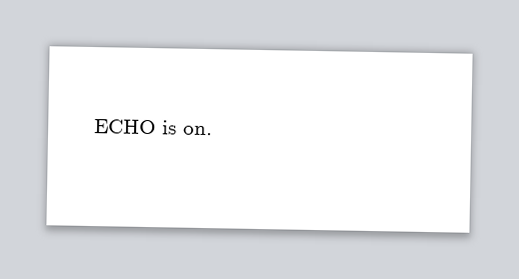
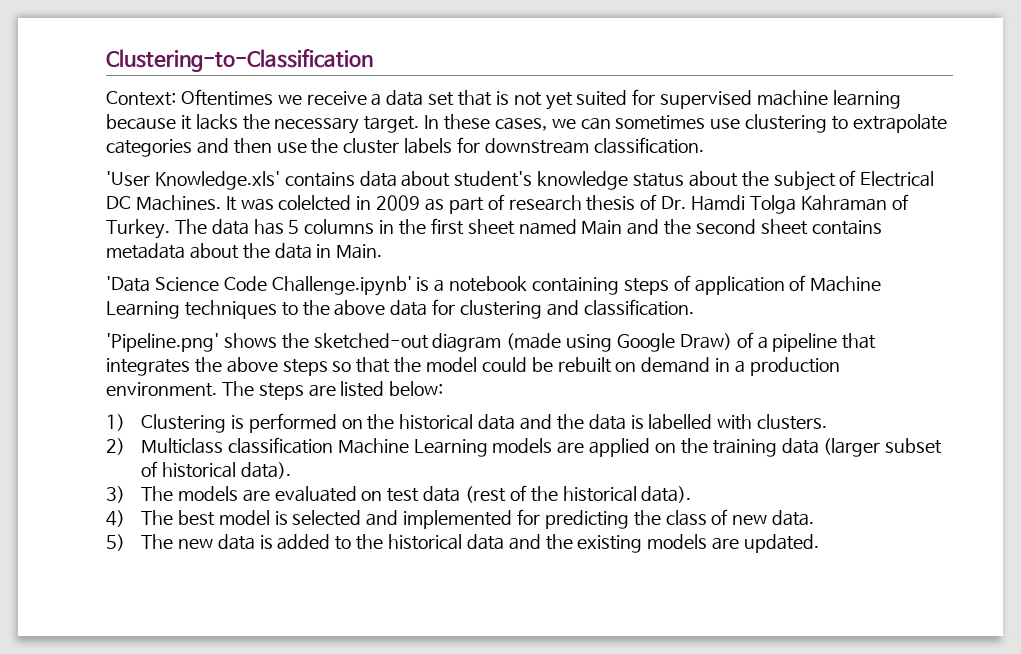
- ECHO is on.
+ Clustering-to-Classification
+ Context: Oftentimes we receive a data set that is not yet suited for supervised machine learning because it lacks the necessary target. In these cases, we can sometimes use clustering to extrapolate categories and then use the cluster labels for downstream classification.
+ 'User Knowledge.xls' contains data about student's knowledge status about the subject of Electrical DC Machines. It was colelcted in 2009 as part of research thesis of Dr. Hamdi Tolga Kahraman of Turkey. The data has 5 columns in the first sheet named Main and the second sheet contains metadata about the data in Main.
+ 'Data Science Code Challenge.ipynb' is a notebook containing steps of application of Machine Learning techniques to the above data for clustering and classification.
+ 'Pipeline.png' shows the sketched-out diagram (made using Google Draw) of a pipeline that integrates the above steps so that the model could be rebuilt on demand in a production environment. The steps are listed below:
+ 1) Clustering is performed on the historical data and the data is labelled with clusters.
+ 2) Multiclass classification Machine Learning models are applied on the training data (larger subset of historical data).
+ 3) The models are evaluated on test data (rest of the historical data).
+ 4) The best model is selected and implemented for predicting the class of new data.
+ 5) The new data is added to the historical data and the existing models are updated.

